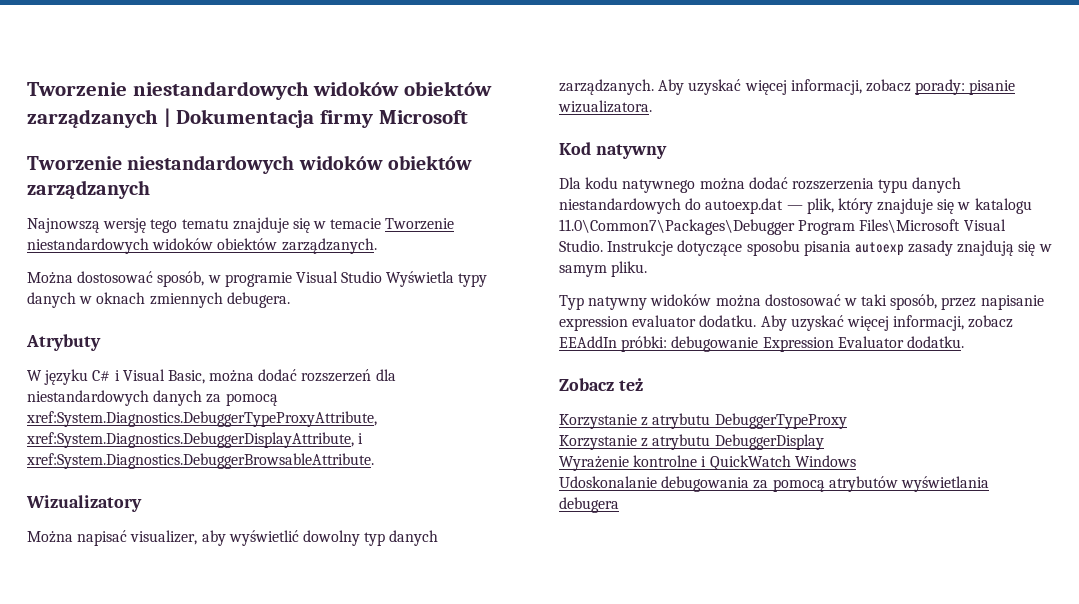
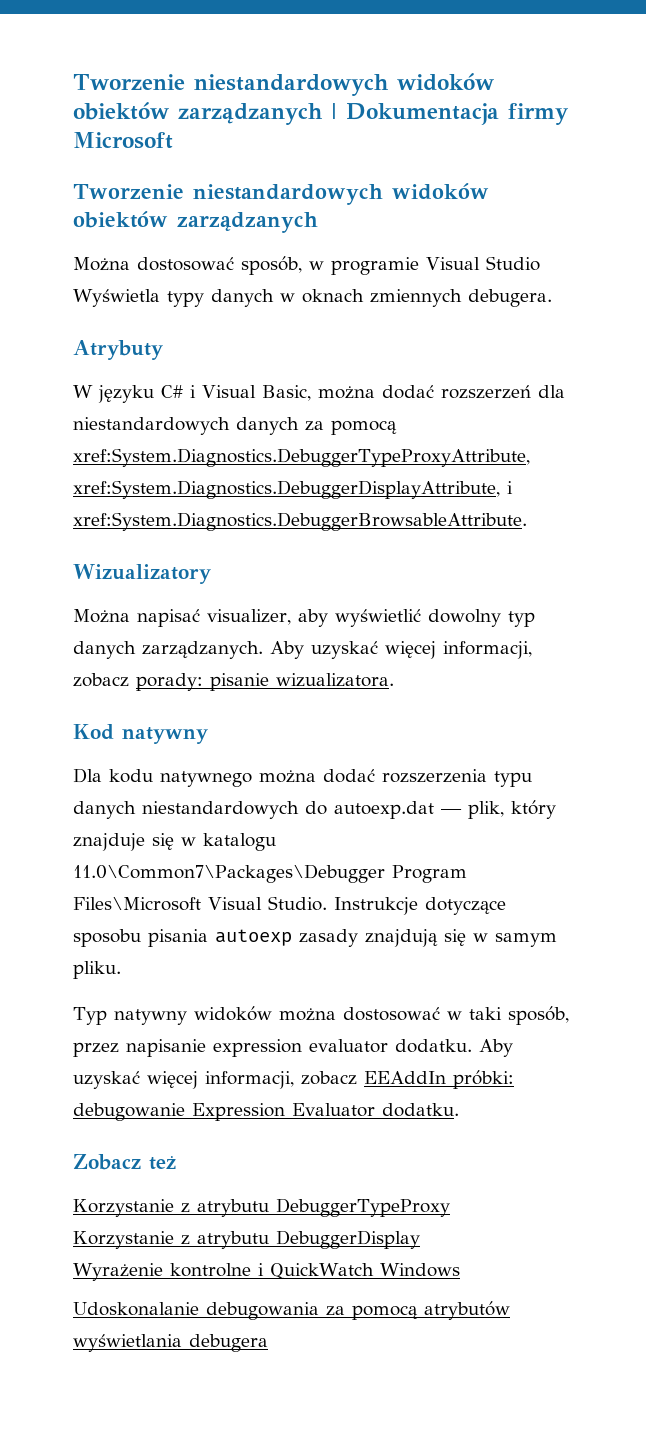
- Najnowszą wersję tego tematu znajduje się w temacie Tworzenie niestandardowych widoków obiektów zarządzanych.

